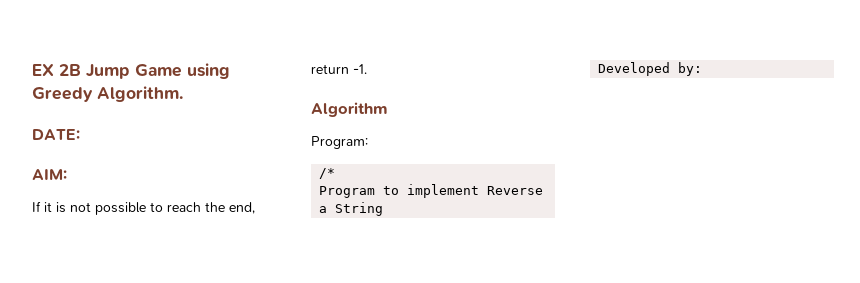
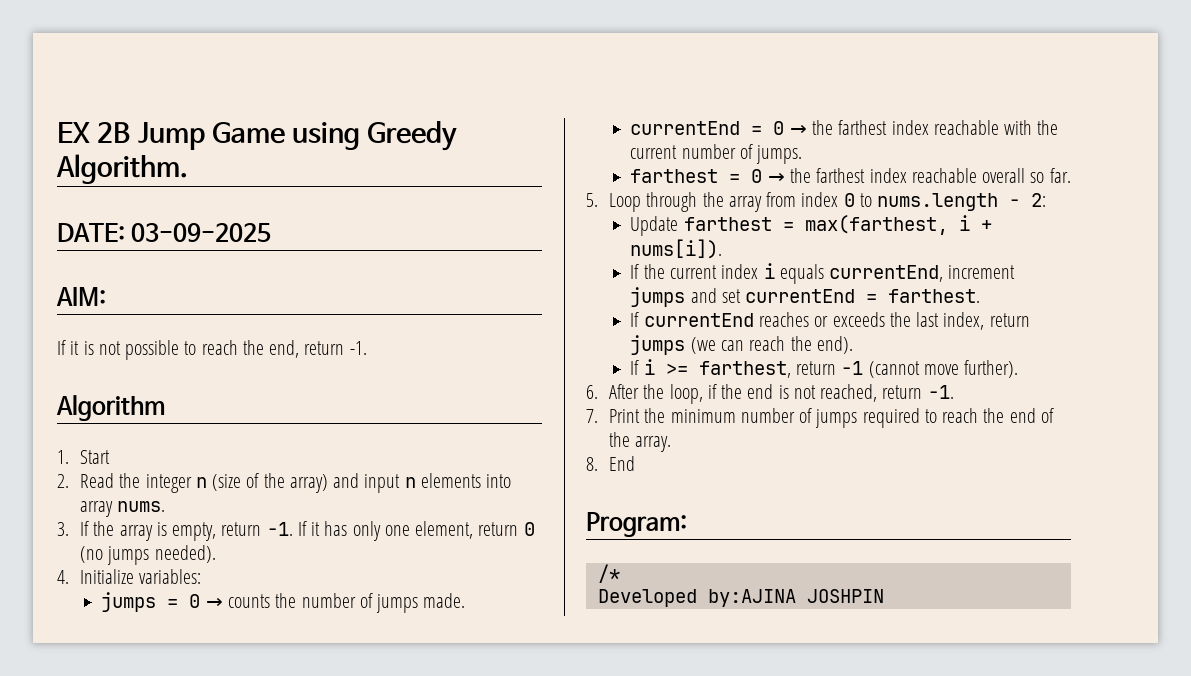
- DATE:
+ DATE: 03-09-2025
+ 1. Start
+ 2. Read the integer n (size of the array) and input n elements into array nums.
+ 3. If the array is empty, return -1. If it has only one element, return 0 (no jumps needed).
+ 4. Initialize variables:
+ jumps = 0 → counts the number of jumps made.
+ currentEnd = 0 → the farthest index reachable with the current number of jumps.
+ farthest = 0 → the farthest index reachable overall so far.
+ 5. Loop through the array from index 0 to nums.length - 2:
+ Update farthest = max(farthest, i + nums[i]).
+ If the current index i equals currentEnd, increment jumps and set currentEnd = farthest.
+ If currentEnd reaches or exceeds the last index, return jumps (we can reach the end).
+ If i >= farthest, return -1 (cannot move further).
+ 6. After the loop, if the end is not reached, return -1.
+ 7. Print the minimum number of jumps required to reach the end of the array.
+ 8. End
  Program:
  /*
- Program to implement Reverse a String
- Developed by:
+ Developed by:AJINA JOSHPIN

